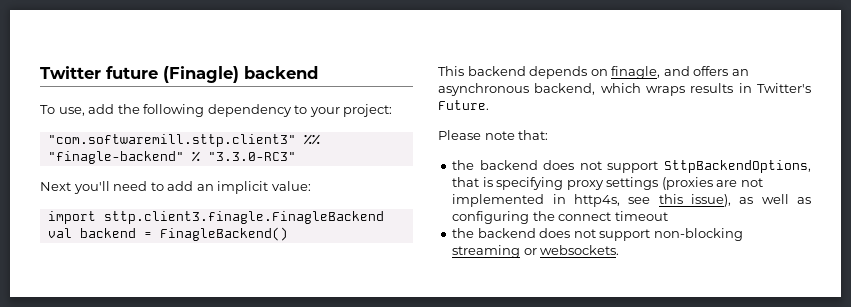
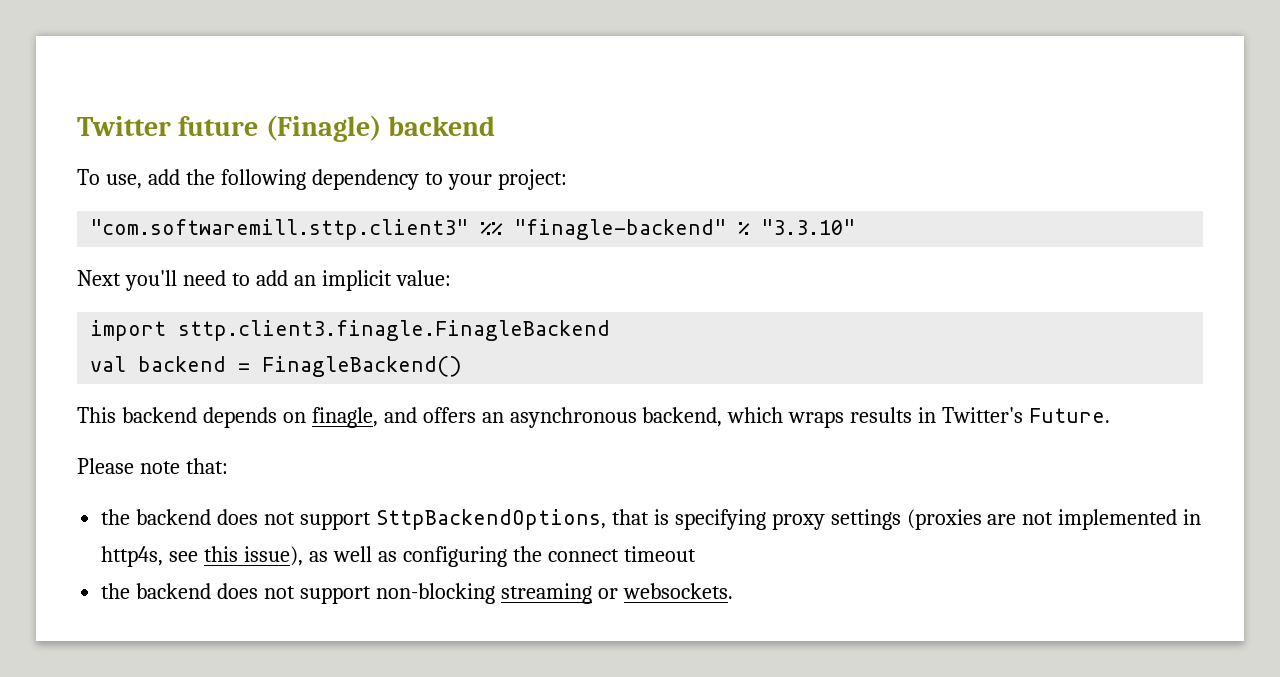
- "com.softwaremill.sttp.client3" %% "finagle-backend" % "3.3.0-RC3"
+ "com.softwaremill.sttp.client3" %% "finagle-backend" % "3.3.10"

